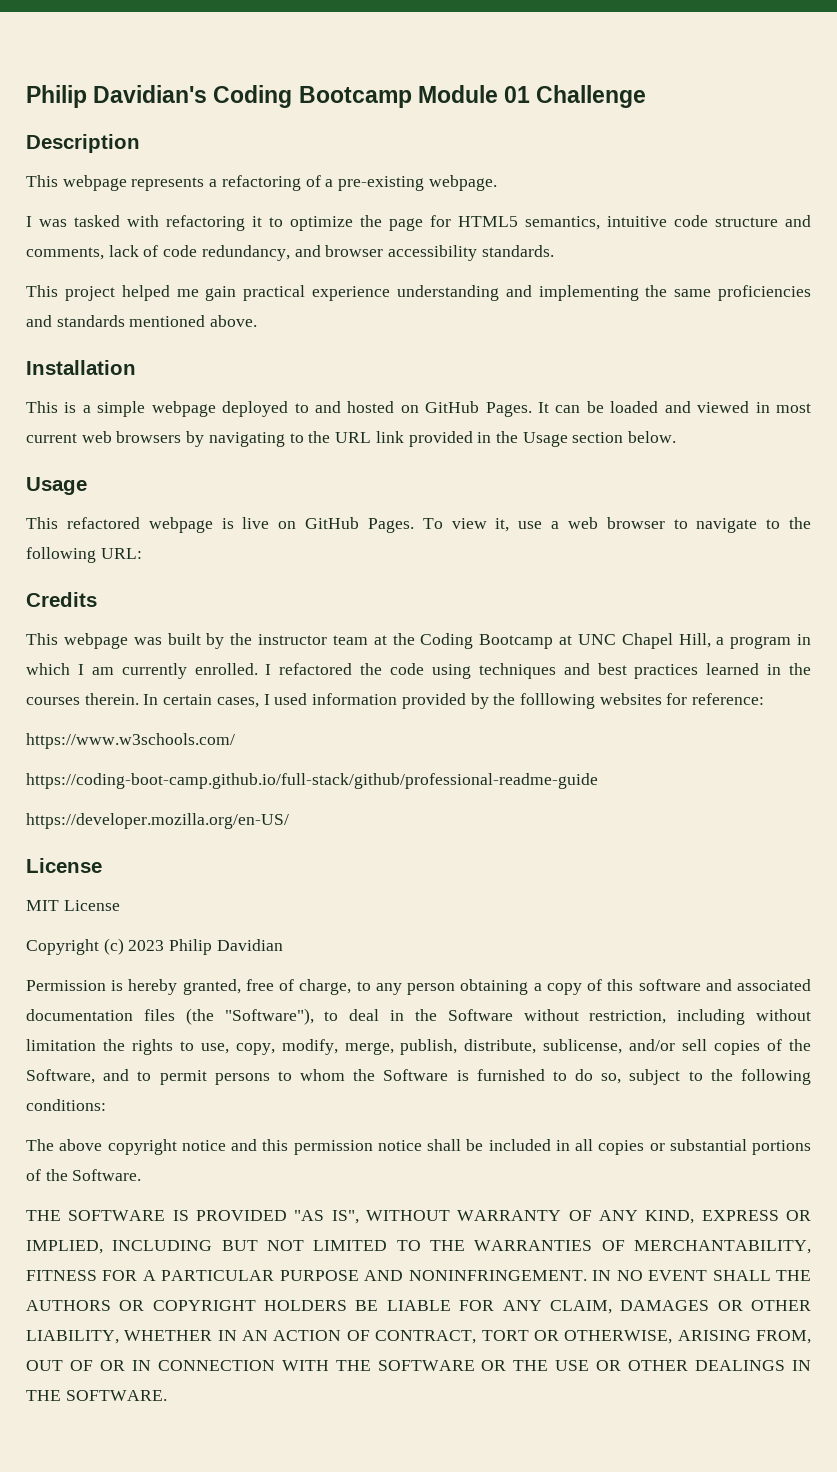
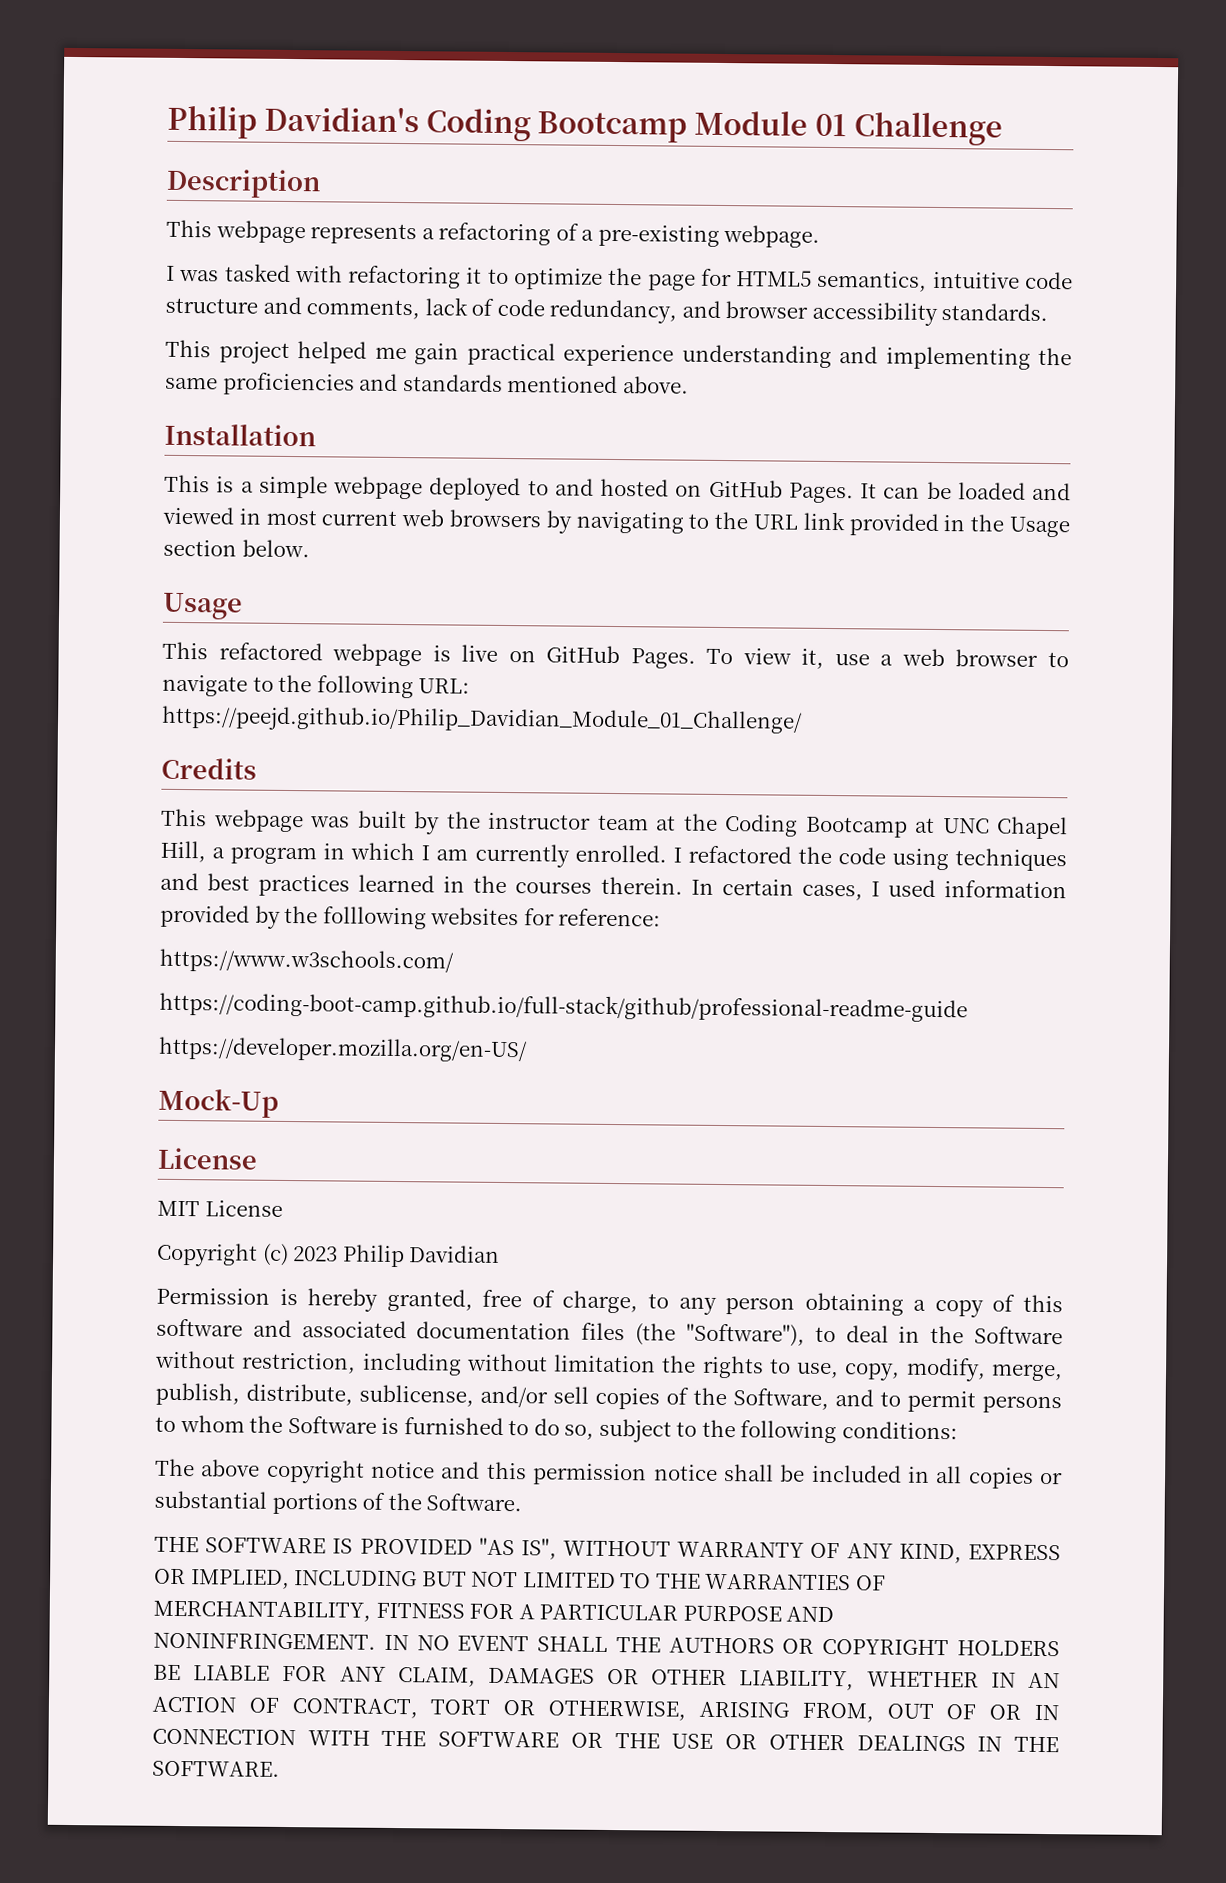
- To view it, use a web browser to navigate to the following URL:
+ To view it, use a web browser to navigate to the following URL: https://peejd.github.io/Philip_Davidian_Module_01_Challenge/
+ Mock-Up

